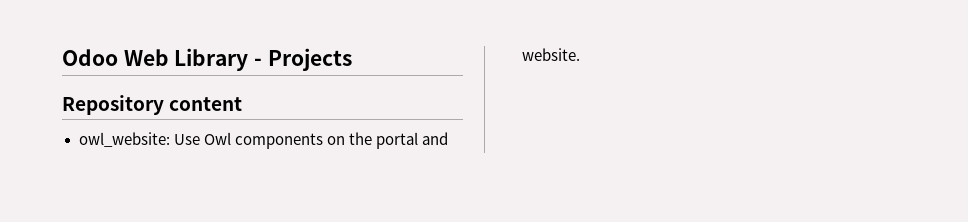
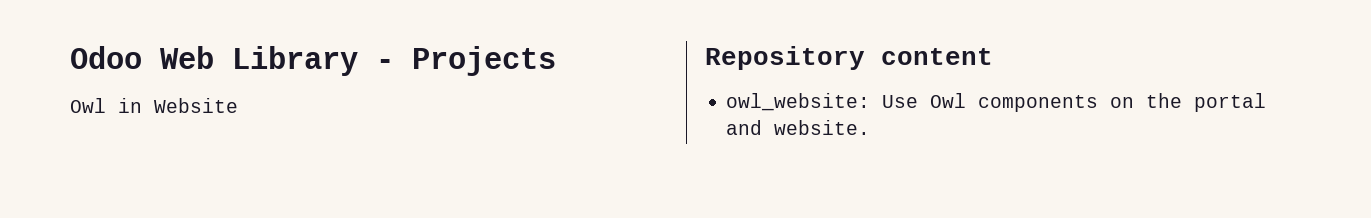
+ Owl in Website

